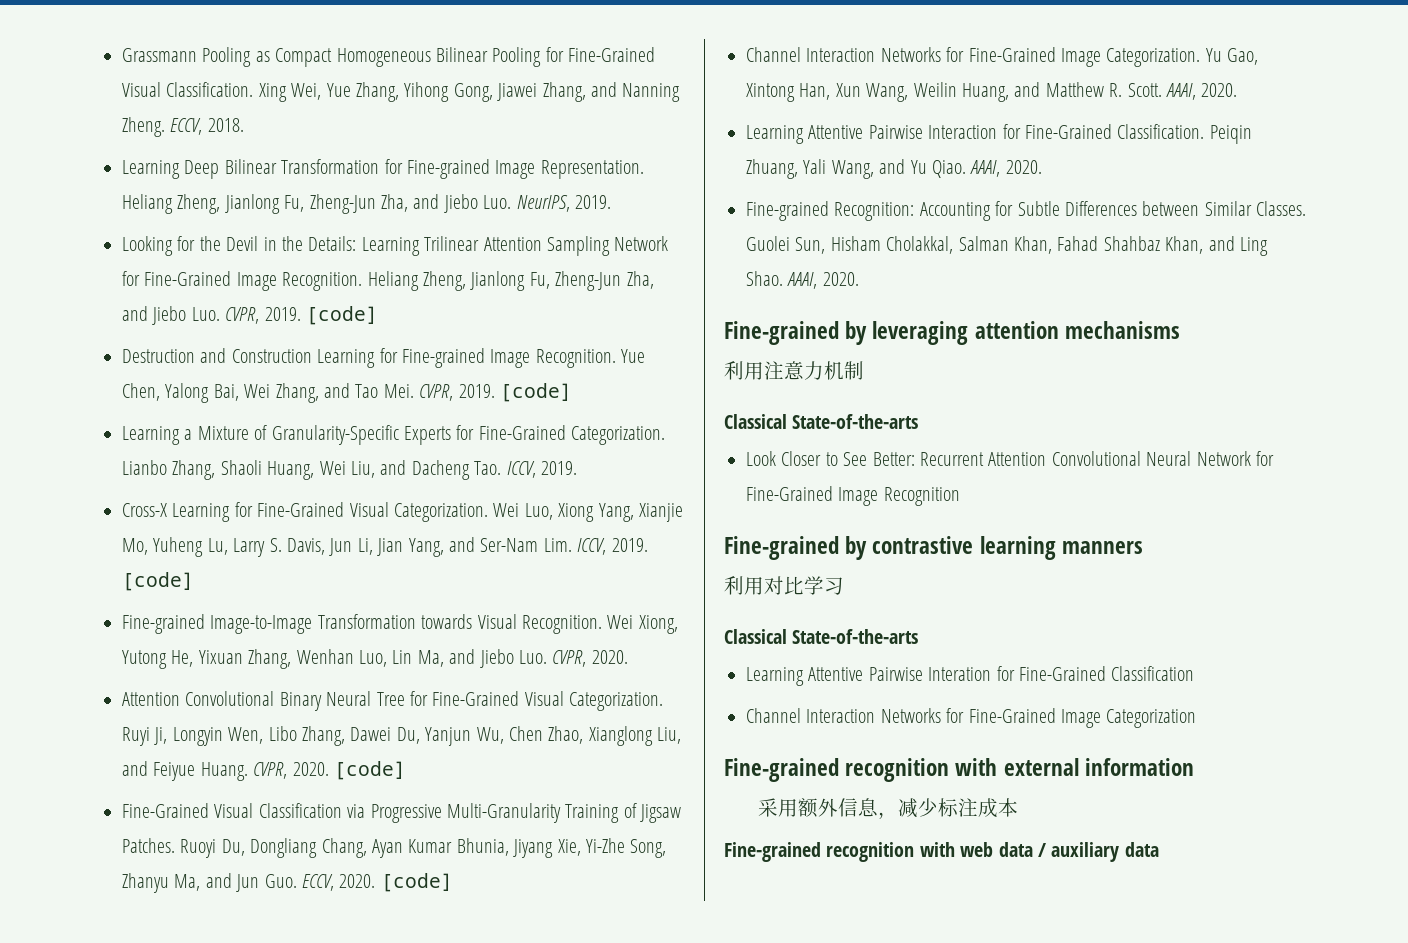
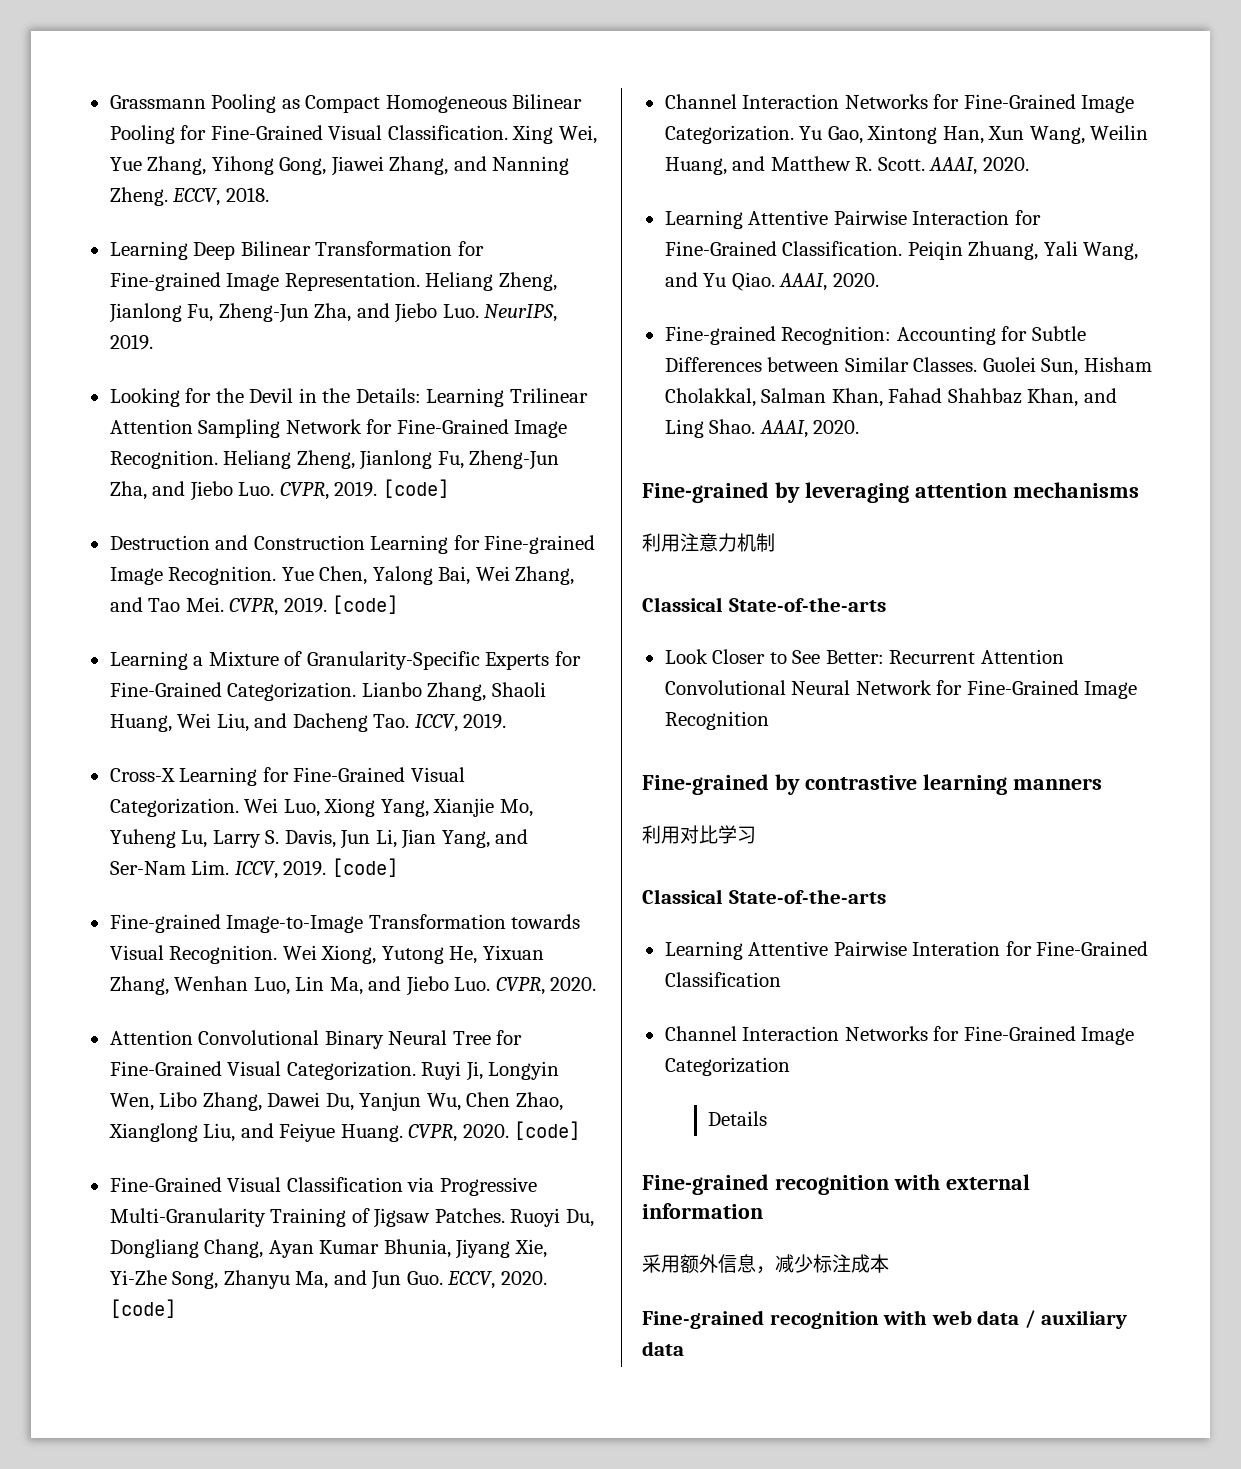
+ Details

